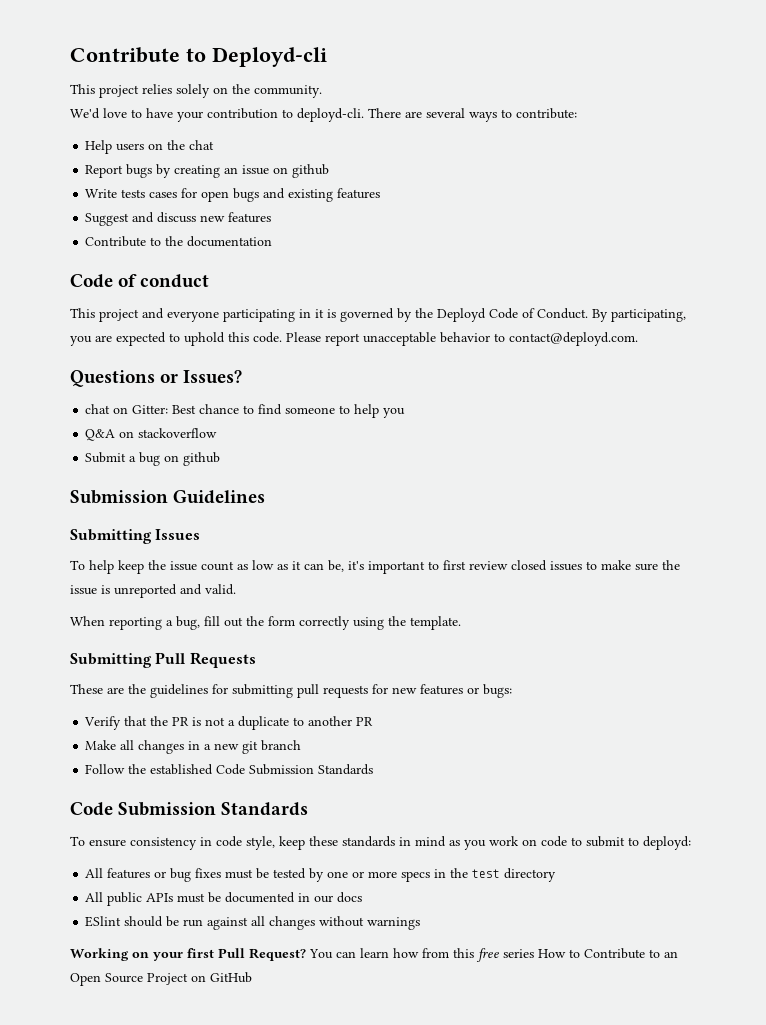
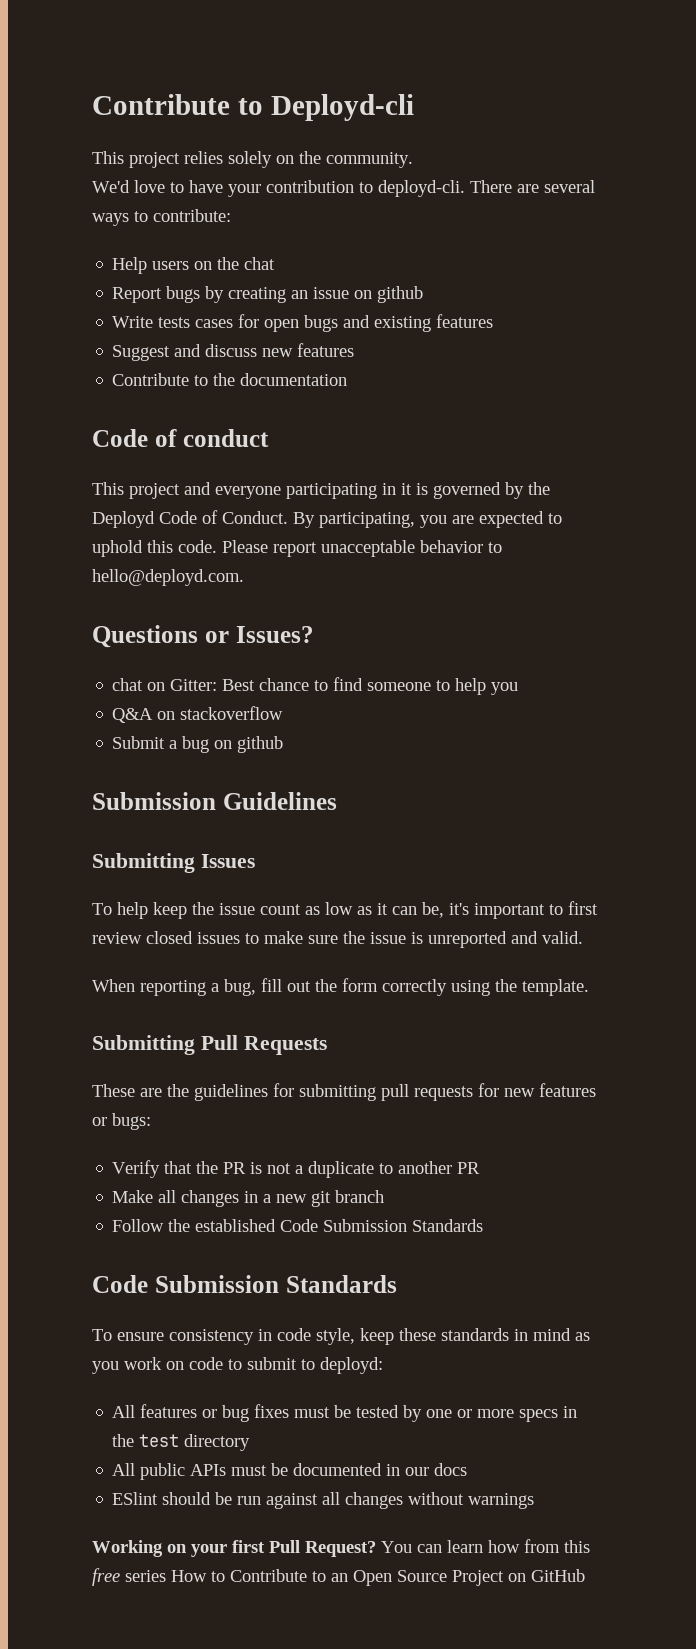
- Please report unacceptable behavior to contact@deployd.com.
+ Please report unacceptable behavior to hello@deployd.com.

